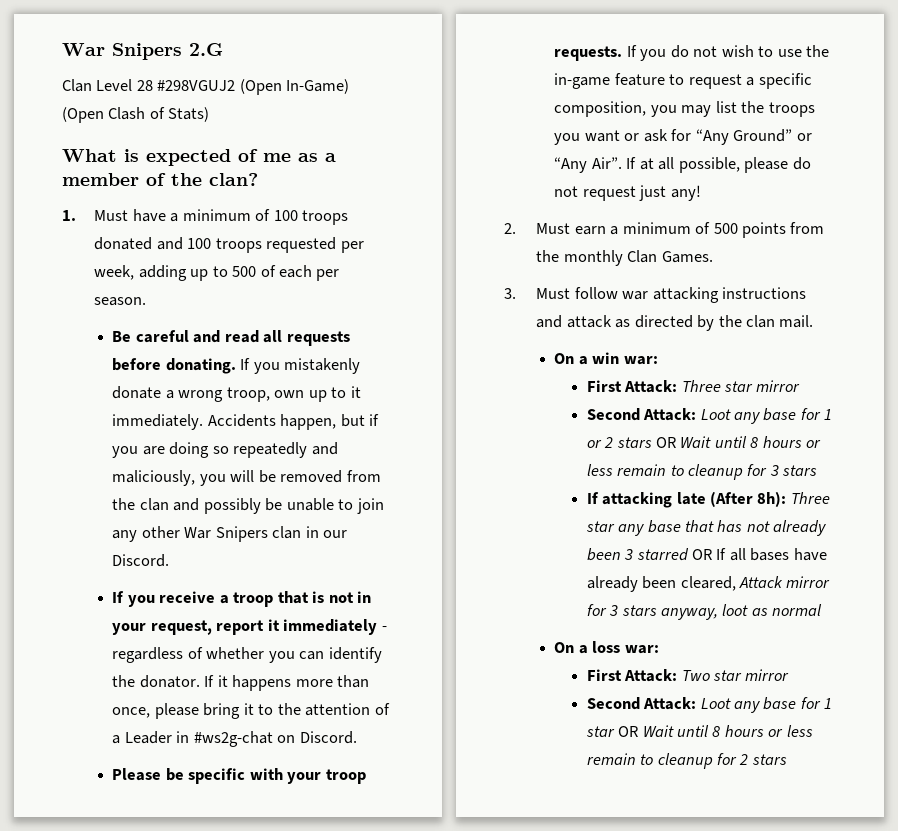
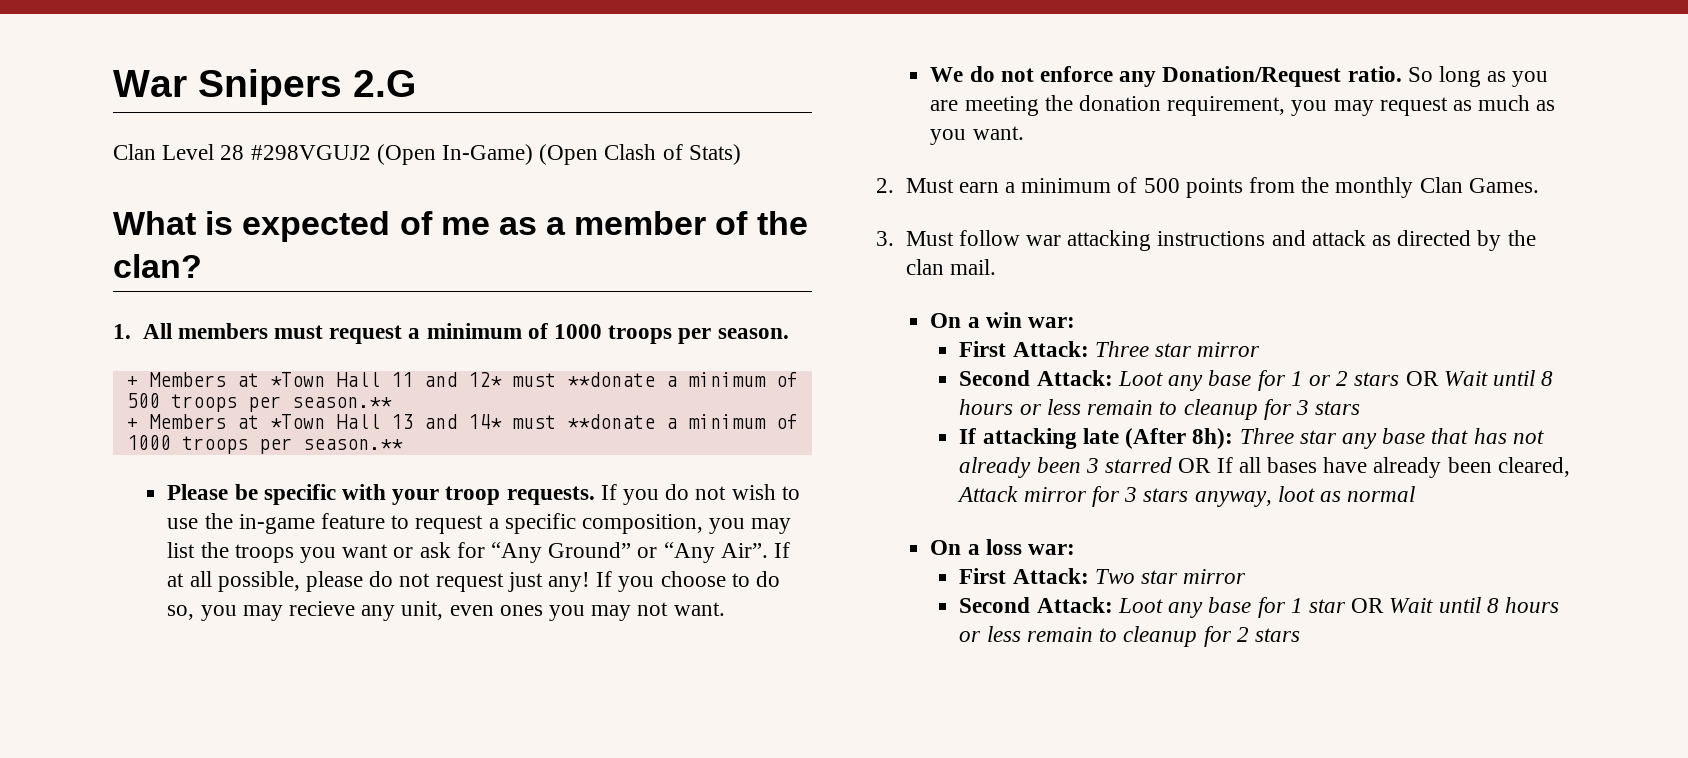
- 1. Must have a minimum of 100 troops donated and 100 troops requested per week, adding up to 500 of each per season.
- Be careful and read all requests before donating. If you mistakenly donate a wrong troop, own up to it immediately. Accidents happen, but if you are doing so repeatedly and maliciously, you will be removed from the clan and possibly be unable to join any other War Snipers clan in our Discord.
- If you receive a troop that is not in your request, report it immediately - regardless of whether you can identify the donator. If it happens more than once, please bring it to the attention of a Leader in #ws2g-chat on Discord.
+ 1. All members must request a minimum of 1000 troops per season.
+ + Members at *Town Hall 11 and 12* must **donate a minimum of 500 troops per season.**
+ + Members at *Town Hall 13 and 14* must **donate a minimum of 1000 troops per season.**
+ If you choose to do so, you may recieve any unit, even ones you may not want.
+ We do not enforce any Donation/Request ratio. So long as you are meeting the donation requirement, you may request as much as you want.

